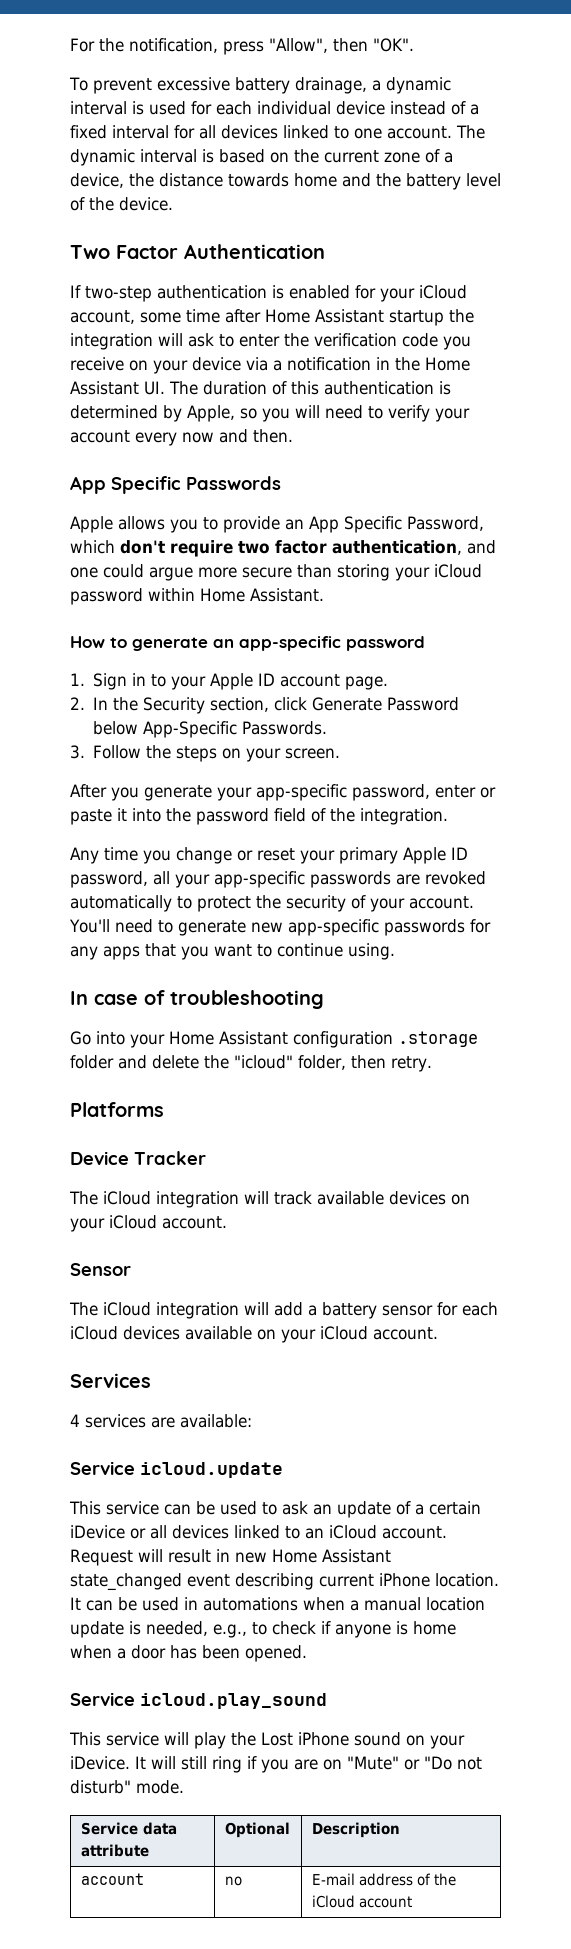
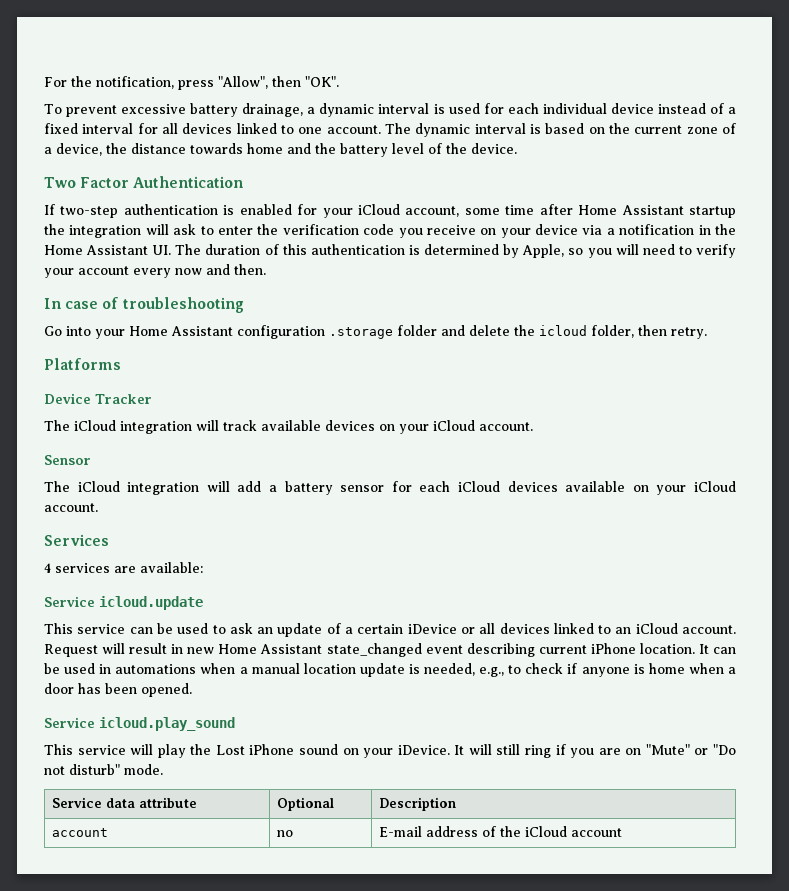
- App Specific Passwords
- Apple allows you to provide an App Specific Password, which don't require two factor authentication, and one could argue more secure than storing your iCloud password within Home Assistant.
- How to generate an app-specific password
- 1. Sign in to your Apple ID account page.
- 2. In the Security section, click Generate Password below App-Specific Passwords.
- 3. Follow the steps on your screen.
- After you generate your app-specific password, enter or paste it into the password field of the integration.
- Any time you change or reset your primary Apple ID password, all your app-specific passwords are revoked automatically to protect the security of your account. You'll need to generate new app-specific passwords for any apps that you want to continue using.
- Go into your Home Assistant configuration .storage folder and delete the "icloud" folder, then retry.
+ Go into your Home Assistant configuration .storage folder and delete the icloud folder, then retry.

